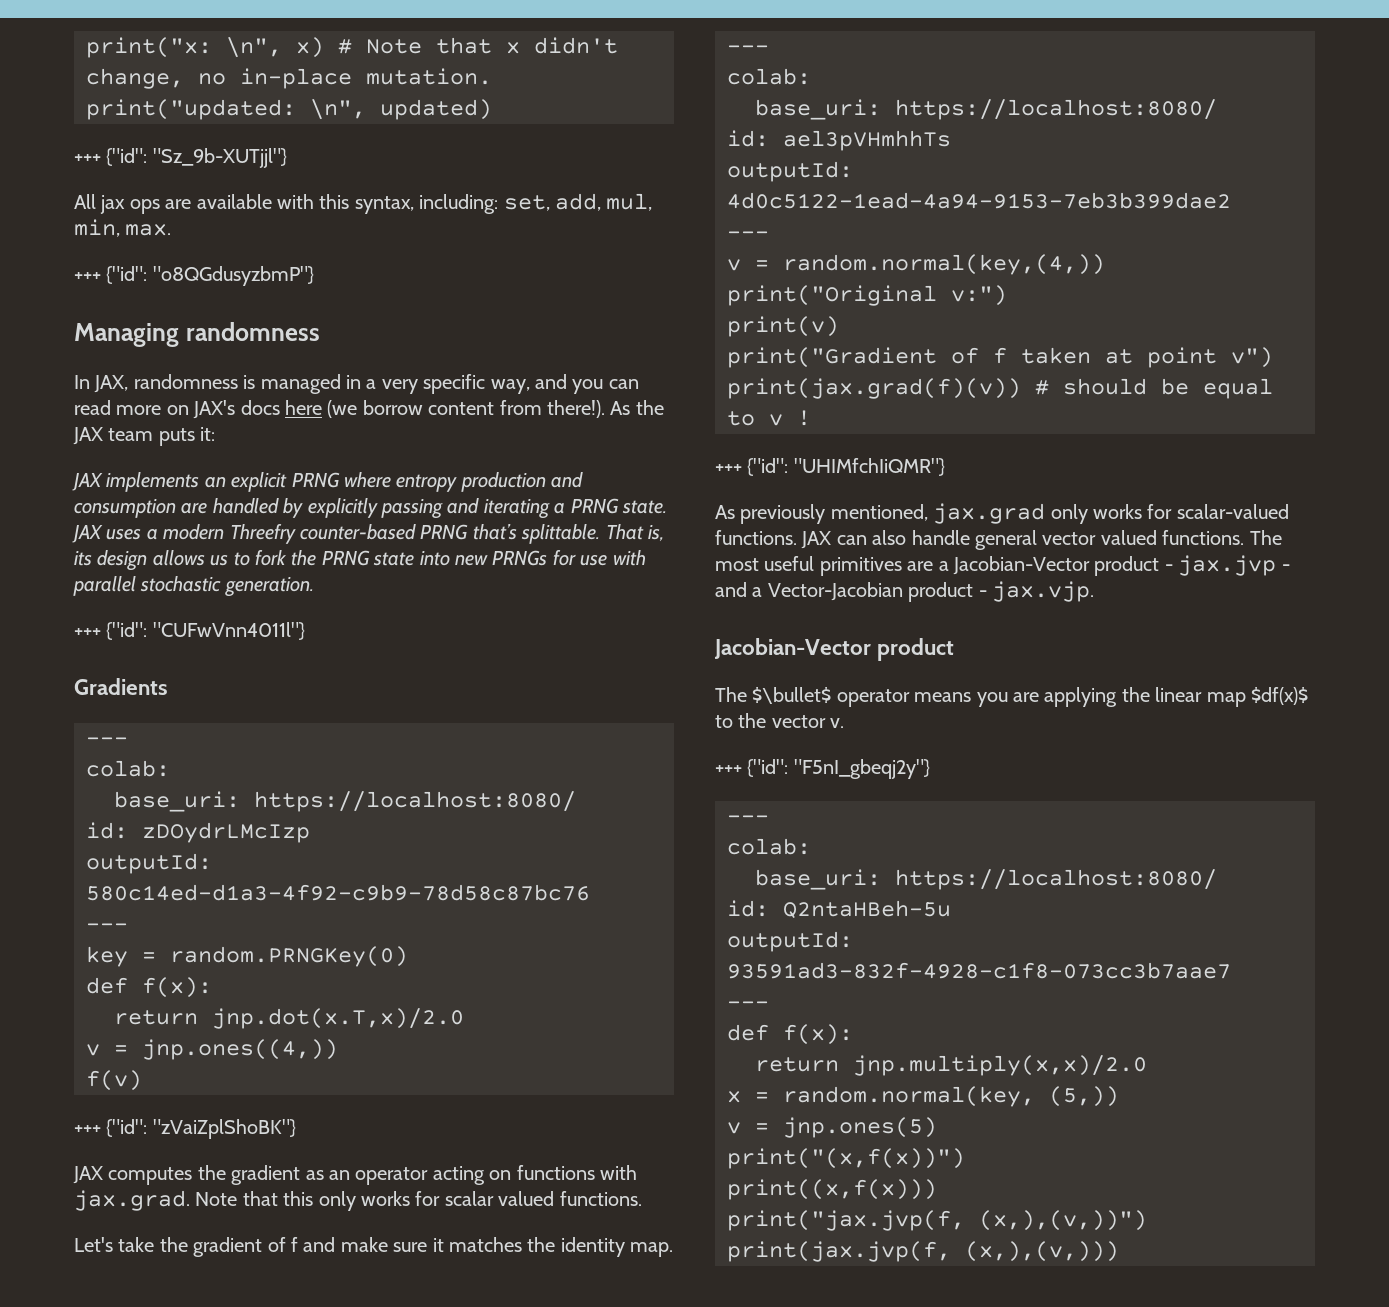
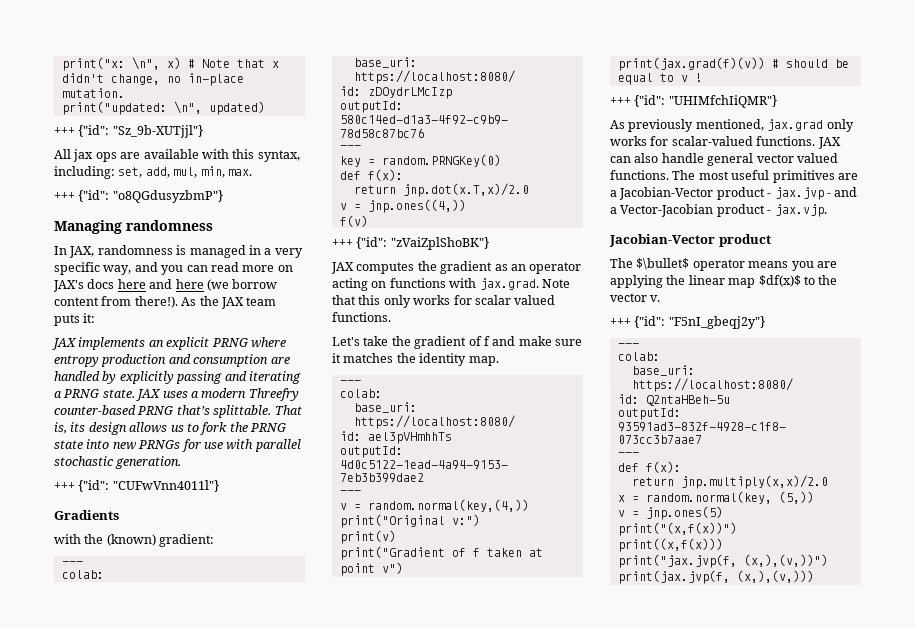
- In JAX, randomness is managed in a very specific way, and you can read more on JAX's docs here (we borrow content from there!).
+ In JAX, randomness is managed in a very specific way, and you can read more on JAX's docs here and here (we borrow content from there!).
+ with the (known) gradient:

